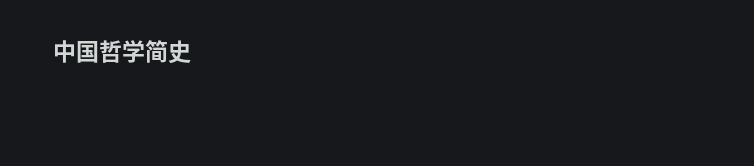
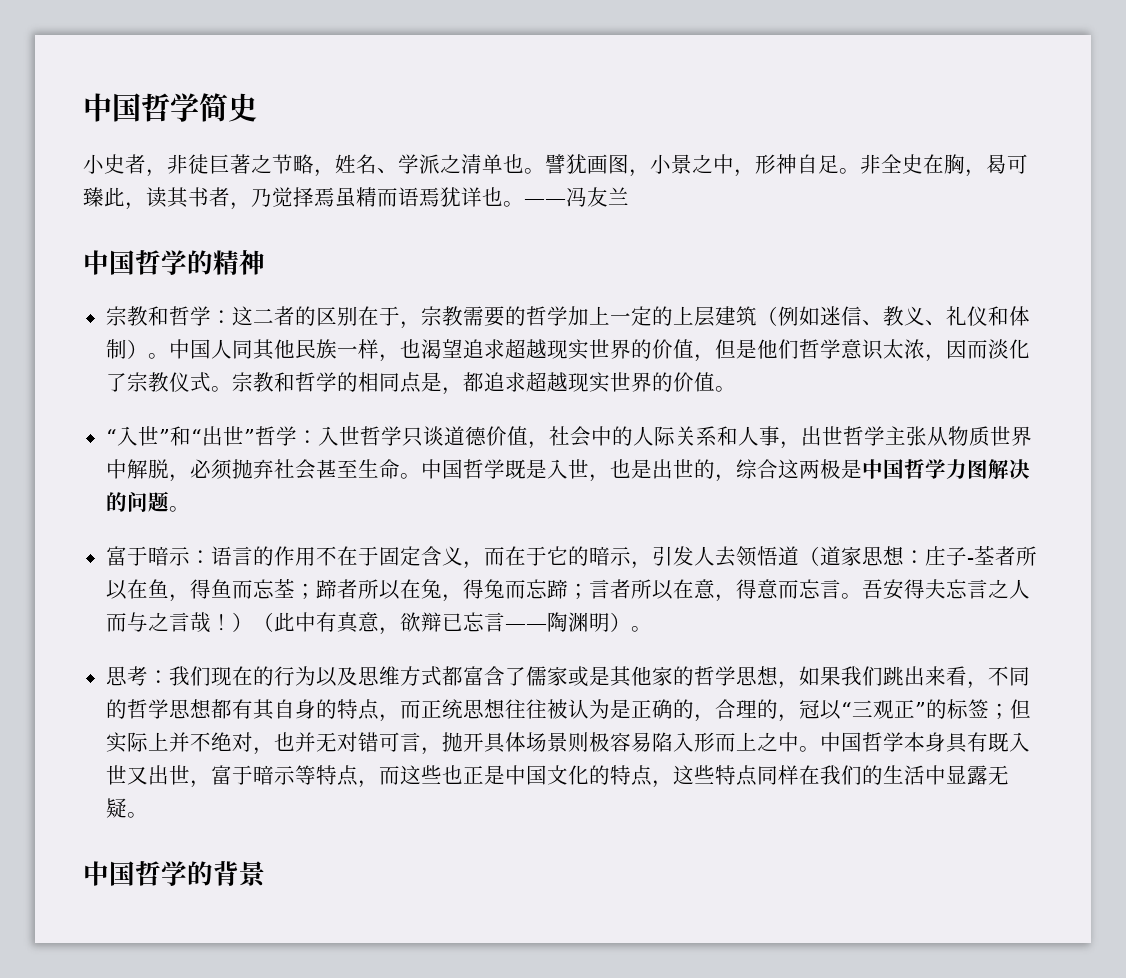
+ 小史者，非徒巨著之节略，姓名、学派之清单也。譬犹画图，小景之中，形神自足。非全史在胸，曷可臻此，读其书者，乃觉择焉虽精而语焉犹详也。——冯友兰
+ 中国哲学的精神
+ 宗教和哲学：这二者的区别在于，宗教需要的哲学加上一定的上层建筑（例如迷信、教义、礼仪和体制）。中国人同其他民族一样，也渴望追求超越现实世界的价值，但是他们哲学意识太浓，因而淡化了宗教仪式。宗教和哲学的相同点是，都追求超越现实世界的价值。
+ “入世”和“出世”哲学：入世哲学只谈道德价值，社会中的人际关系和人事，出世哲学主张从物质世界中解脱，必须抛弃社会甚至生命。中国哲学既是入世，也是出世的，综合这两极是中国哲学力图解决的问题。
+ 富于暗示：语言的作用不在于固定含义，而在于它的暗示，引发人去领悟道（道家思想：庄子-荃者所以在鱼，得鱼而忘荃；蹄者所以在兔，得兔而忘蹄；言者所以在意，得意而忘言。吾安得夫忘言之人而与之言哉！）（此中有真意，欲辩已忘言——陶渊明）。
+ 思考：我们现在的行为以及思维方式都富含了儒家或是其他家的哲学思想，如果我们跳出来看，不同的哲学思想都有其自身的特点，而正统思想往往被认为是正确的，合理的，冠以“三观正”的标签；但实际上并不绝对，也并无对错可言，抛开具体场景则极容易陷入形而上之中。中国哲学本身具有既入世又出世，富于暗示等特点，而这些也正是中国文化的特点，这些特点同样在我们的生活中显露无疑。
+ 中国哲学的背景

